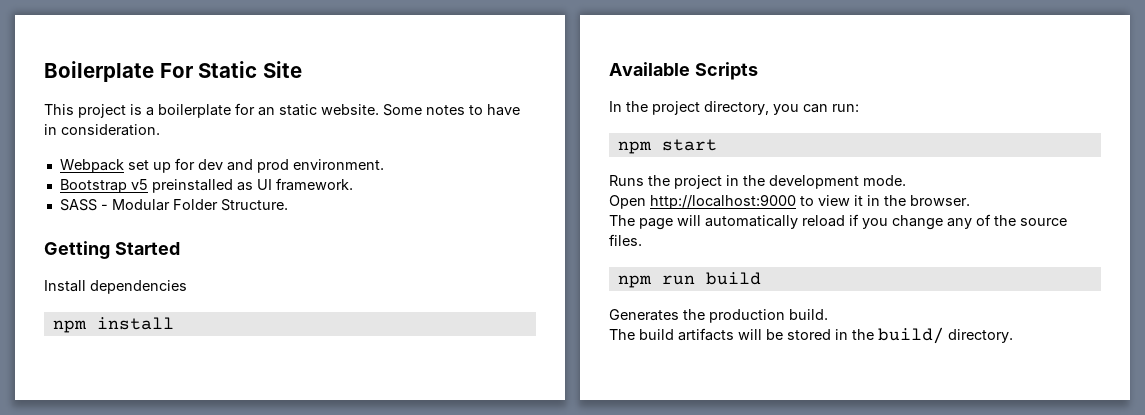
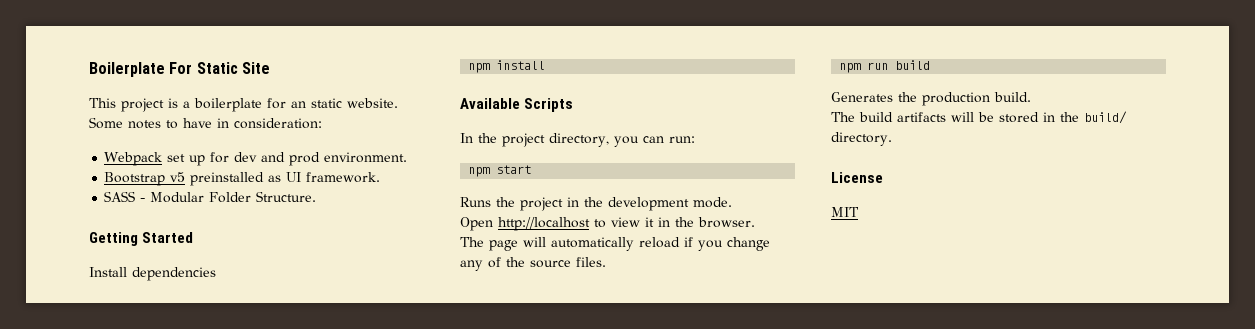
- Some notes to have in consideration.
+ Some notes to have in consideration:
- Open http://localhost:9000 to view it in the browser.
+ Open http://localhost to view it in the browser.
+ License
+ MIT

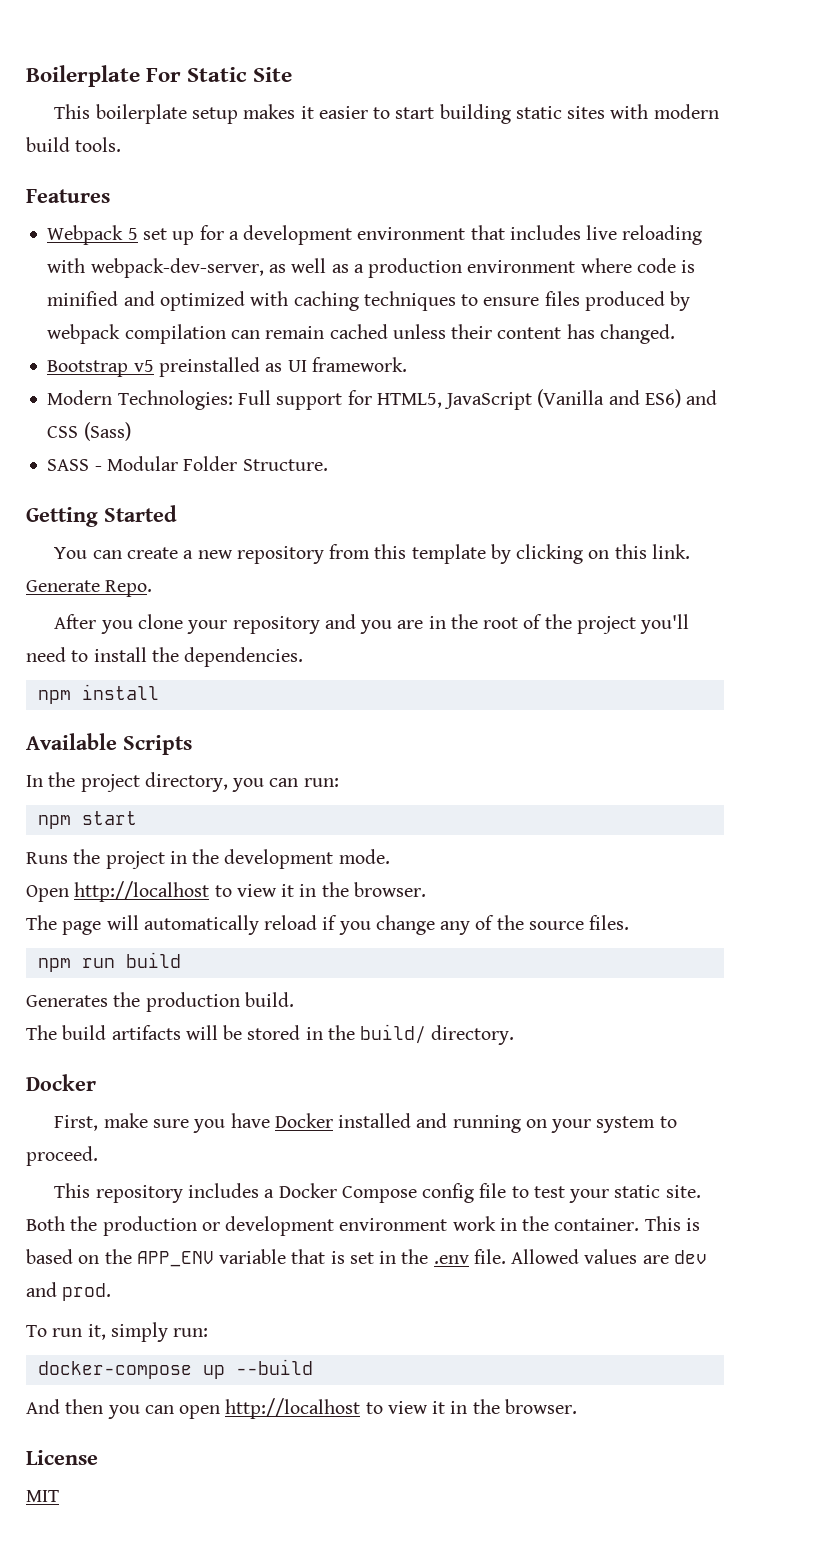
- This project is a boilerplate for an static website. Some notes to have in consideration:
+ This boilerplate setup makes it easier to start building static sites with modern build tools.
+ Features
- Webpack set up for dev and prod environment.
+ Webpack 5 set up for a development environment that includes live reloading with webpack-dev-server, as well as a production environment where code is minified and optimized with caching techniques to ensure files produced by webpack compilation can remain cached unless their content has changed.
+ Modern Technologies: Full support for HTML5, JavaScript (Vanilla and ES6) and CSS (Sass)
- Install dependencies
+ You can create a new repository from this template by clicking on this link. Generate Repo.
+ After you clone your repository and you are in the root of the project you'll need to install the dependencies.
  The build artifacts will be stored in the build/ directory.
+ Docker
+ First, make sure you have Docker installed and running on your system to proceed.
+ This repository includes a Docker Compose config file to test your static site. Both the production or development environment work in the container. This is based on the APP_ENV variable that is set in the .env file. Allowed values are dev and prod.
+ To run it, simply run:
+ docker-compose up --build
+ And then you can open http://localhost to view it in the browser.

